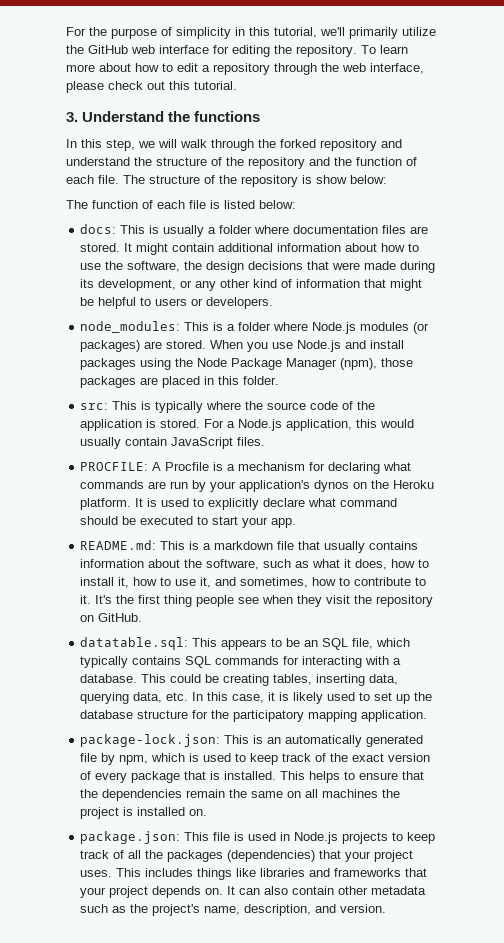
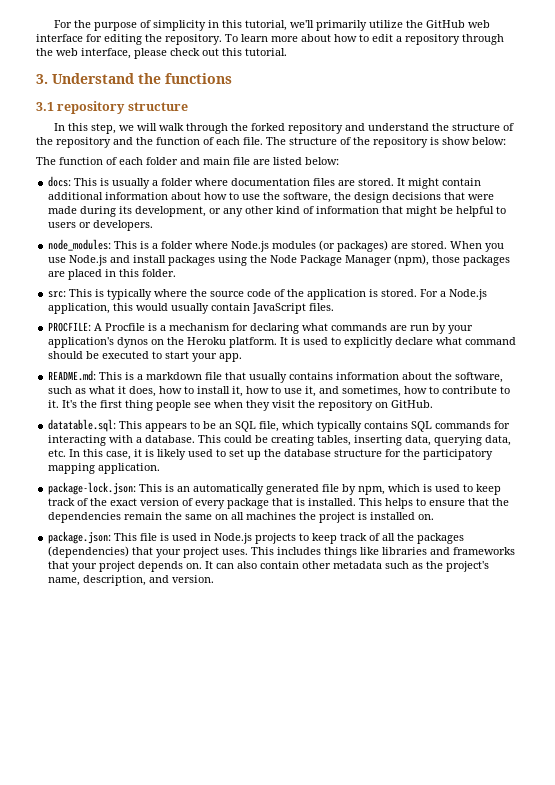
+ 3.1 repository structure
- The function of each file is listed below:
+ The function of each folder and main file are listed below:

